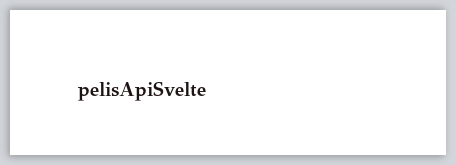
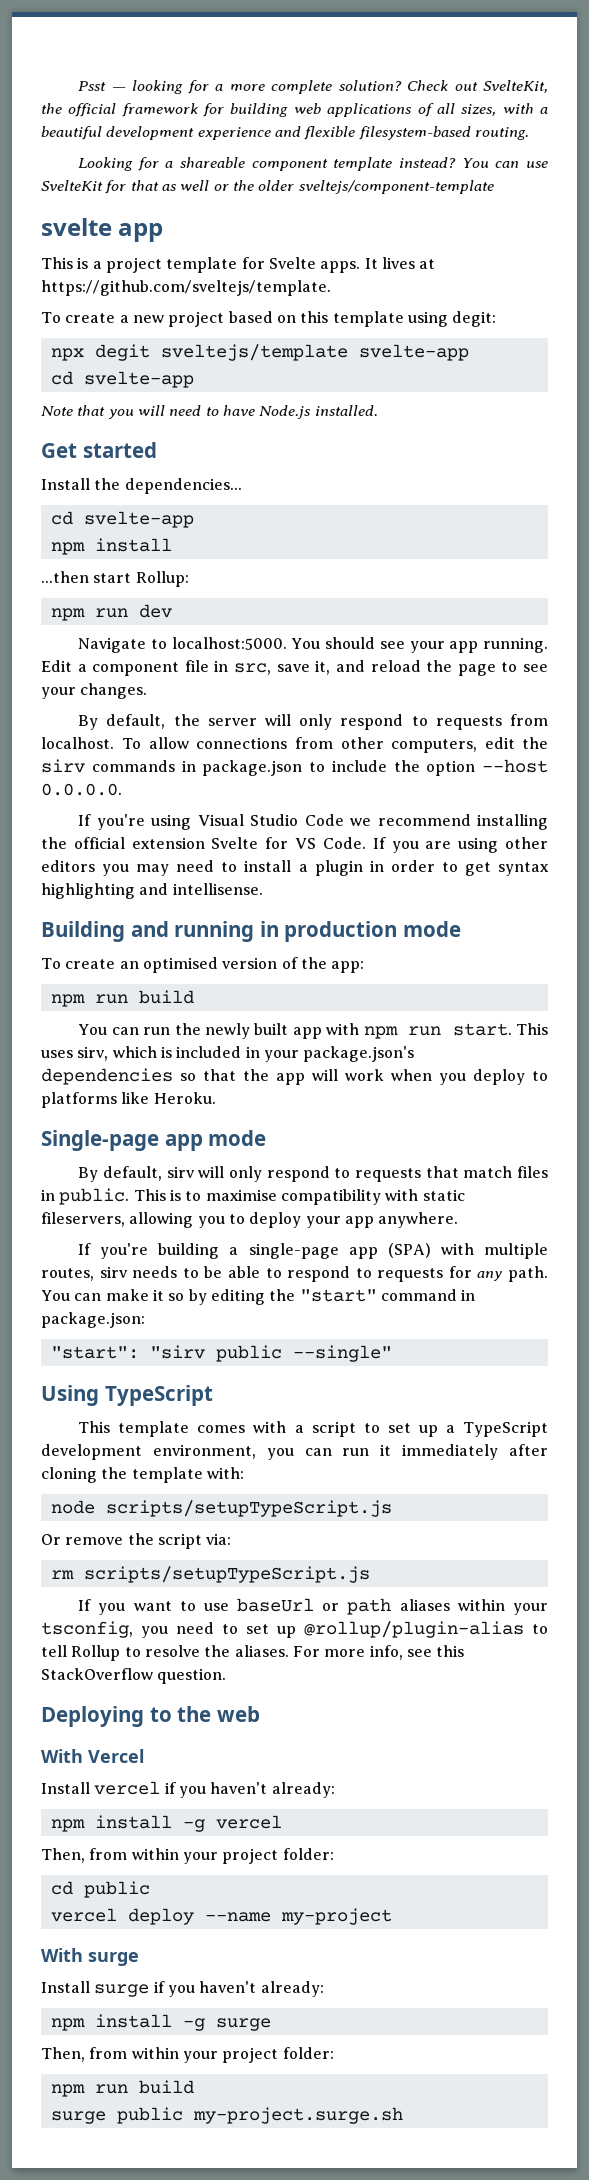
- pelisApiSvelte
+ Psst — looking for a more complete solution? Check out SvelteKit, the official framework for building web applications of all sizes, with a beautiful development experience and flexible filesystem-based routing.
+ Looking for a shareable component template instead? You can use SvelteKit for that as well or the older sveltejs/component-template
+ svelte app
+ This is a project template for Svelte apps. It lives at https://github.com/sveltejs/template.
+ To create a new project based on this template using degit:
+ npx degit sveltejs/template svelte-app
+ cd svelte-app
+ Note that you will need to have Node.js installed.
+ Get started
+ Install the dependencies...
+ cd svelte-app
+ npm install
+ ...then start Rollup:
+ npm run dev
+ Navigate to localhost:5000. You should see your app running. Edit a component file in src, save it, and reload the page to see your changes.
+ By default, the server will only respond to requests from localhost. To allow connections from other computers, edit the sirv commands in package.json to include the option --host 0.0.0.0.
+ If you're using Visual Studio Code we recommend installing the official extension Svelte for VS Code. If you are using other editors you may need to install a plugin in order to get syntax highlighting and intellisense.
+ Building and running in production mode
+ To create an optimised version of the app:
+ npm run build
+ You can run the newly built app with npm run start. This uses sirv, which is included in your package.json's dependencies so that the app will work when you deploy to platforms like Heroku.
+ Single-page app mode
+ By default, sirv will only respond to requests that match files in public. This is to maximise compatibility with static fileservers, allowing you to deploy your app anywhere.
+ If you're building a single-page app (SPA) with multiple routes, sirv needs to be able to respond to requests for any path. You can make it so by editing the "start" command in package.json:
+ "start": "sirv public --single"
+ Using TypeScript
+ This template comes with a script to set up a TypeScript development environment, you can run it immediately after cloning the template with:
+ node scripts/setupTypeScript.js
+ Or remove the script via:
+ rm scripts/setupTypeScript.js
+ If you want to use baseUrl or path aliases within your tsconfig, you need to set up @rollup/plugin-alias to tell Rollup to resolve the aliases. For more info, see this StackOverflow question.
+ Deploying to the web
+ With Vercel
+ Install vercel if you haven't already:
+ npm install -g vercel
+ Then, from within your project folder:
+ cd public
+ vercel deploy --name my-project
+ With surge
+ Install surge if you haven't already:
+ npm install -g surge
+ Then, from within your project folder:
+ npm run build
+ surge public my-project.surge.sh

